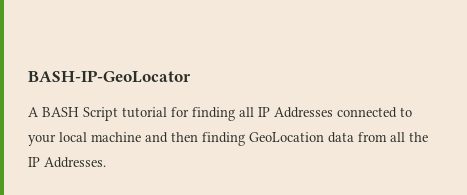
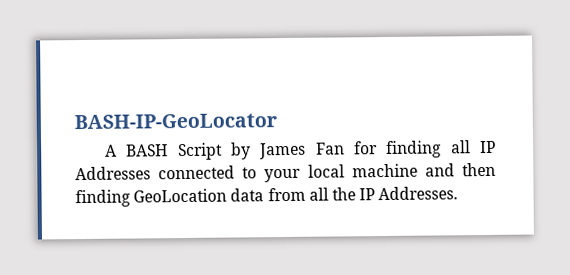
- A BASH Script tutorial for finding all IP Addresses connected to your local machine and then finding GeoLocation data from all the IP Addresses.
+ A BASH Script by James Fan for finding all IP Addresses connected to your local machine and then finding GeoLocation data from all the IP Addresses.

